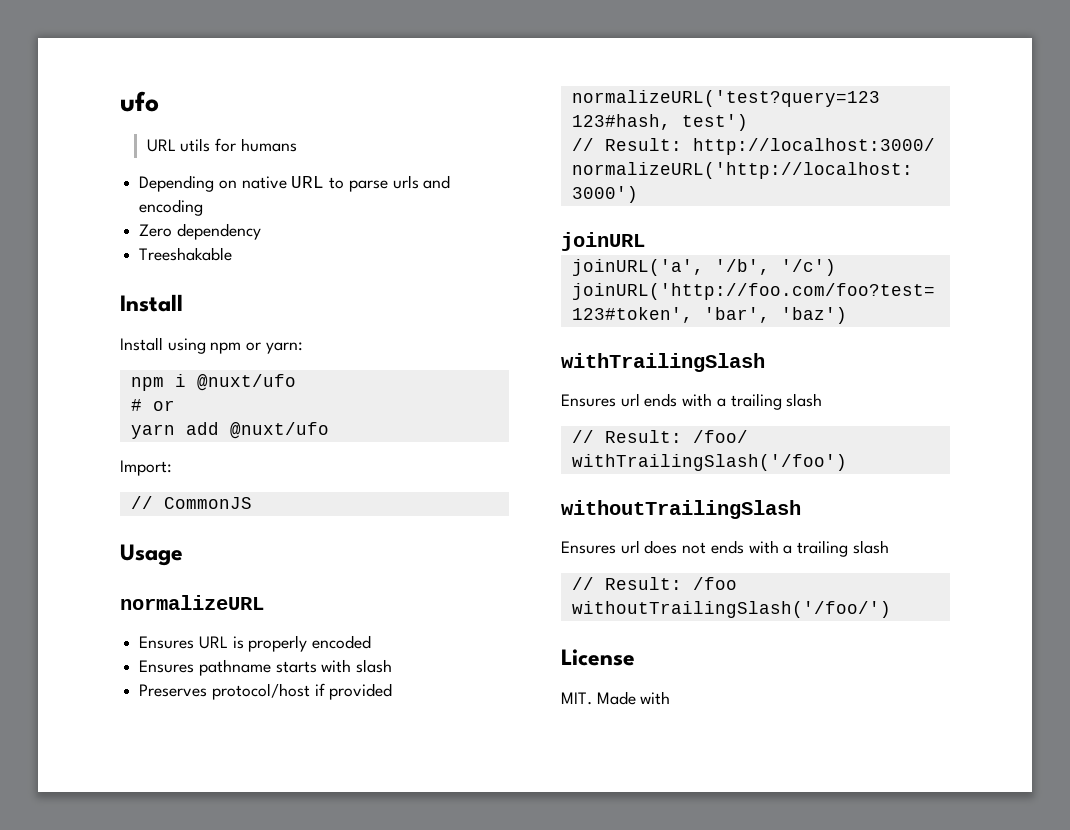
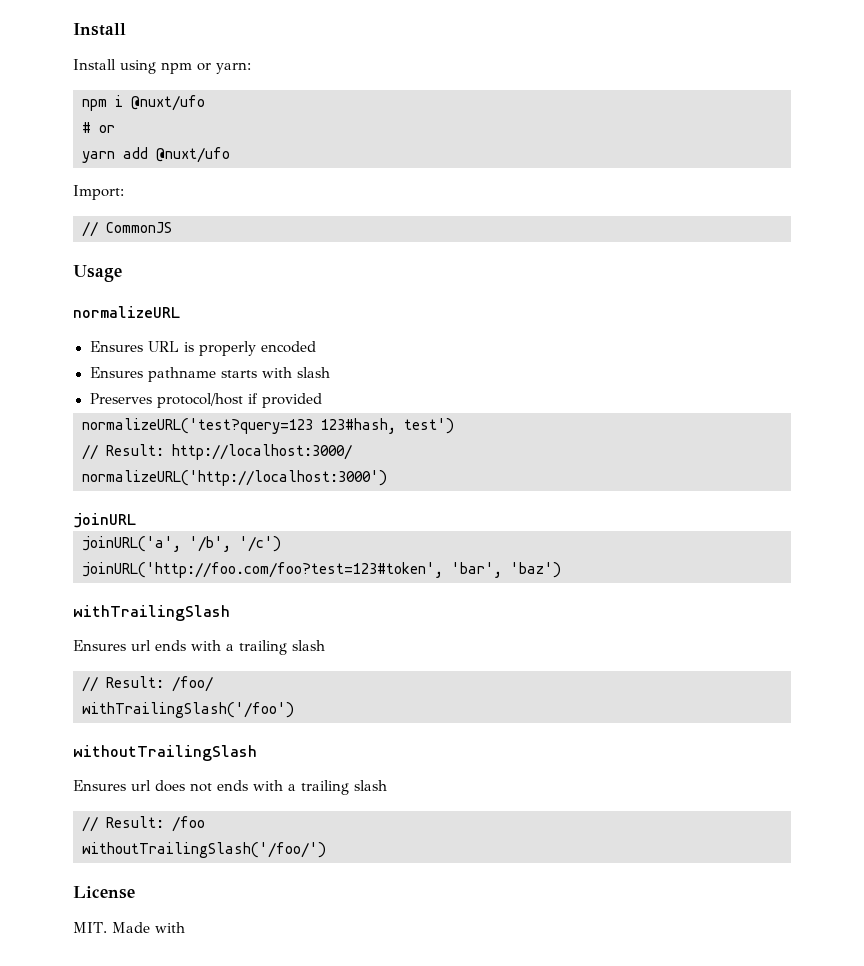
- ufo
- URL utils for humans
- Depending on native URL to parse urls and encoding
- Zero dependency
- Treeshakable

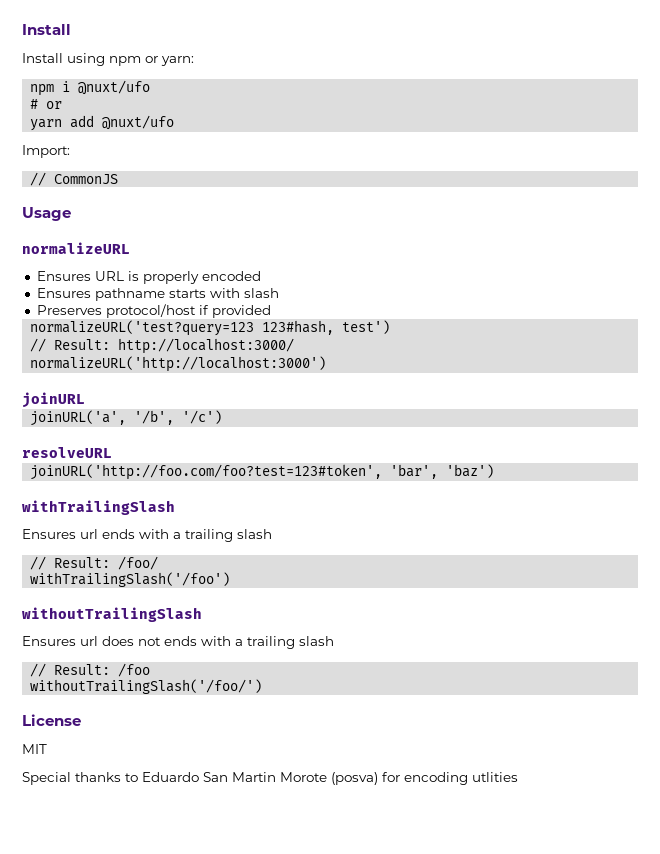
+ resolveURL
- MIT. Made with
+ MIT
+ Special thanks to Eduardo San Martin Morote (posva) for encoding utlities

